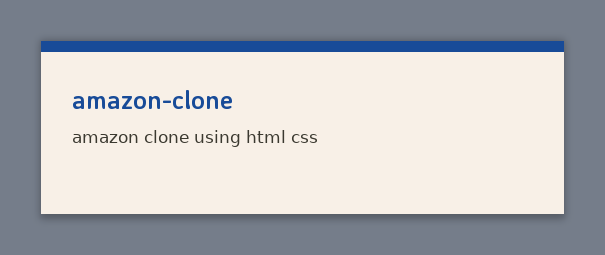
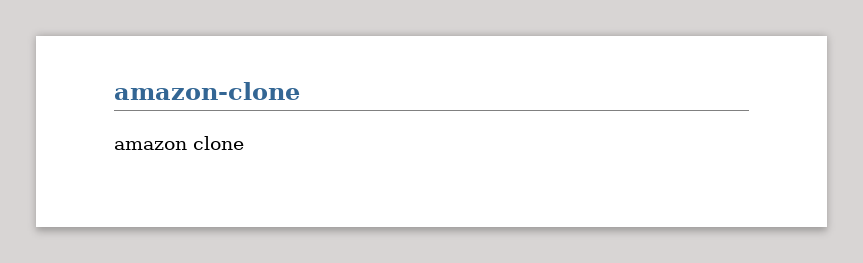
- amazon clone using html css
+ amazon clone

